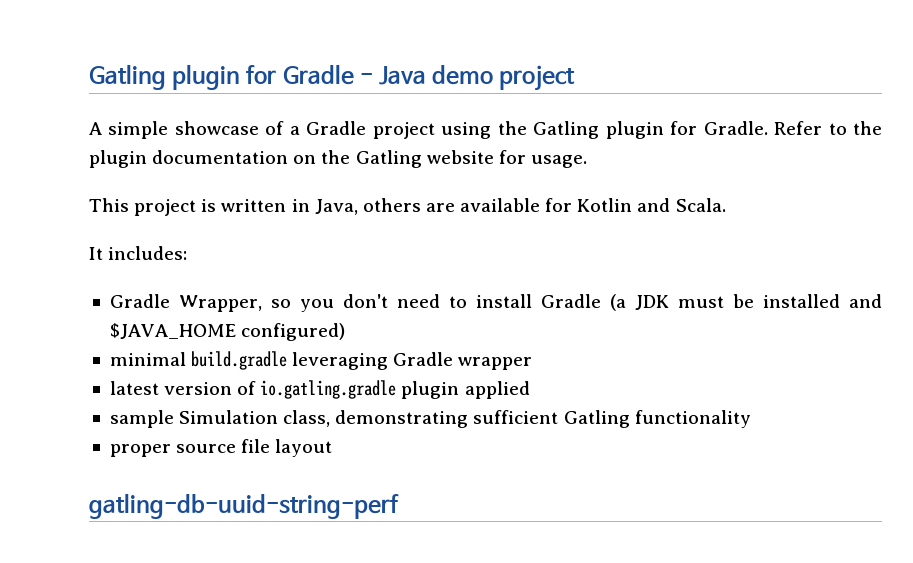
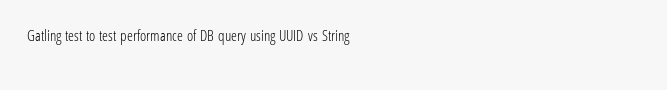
- Gatling plugin for Gradle - Java demo project
- A simple showcase of a Gradle project using the Gatling plugin for Gradle. Refer to the plugin documentation on the Gatling website for usage.
- This project is written in Java, others are available for Kotlin and Scala.
- It includes:
- Gradle Wrapper, so you don't need to install Gradle (a JDK must be installed and $JAVA_HOME configured)
- minimal build.gradle leveraging Gradle wrapper
- latest version of io.gatling.gradle plugin applied
- sample Simulation class, demonstrating sufficient Gatling functionality
- proper source file layout
- gatling-db-uuid-string-perf
+ Gatling test to test performance of DB query using UUID vs String

